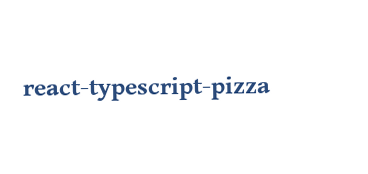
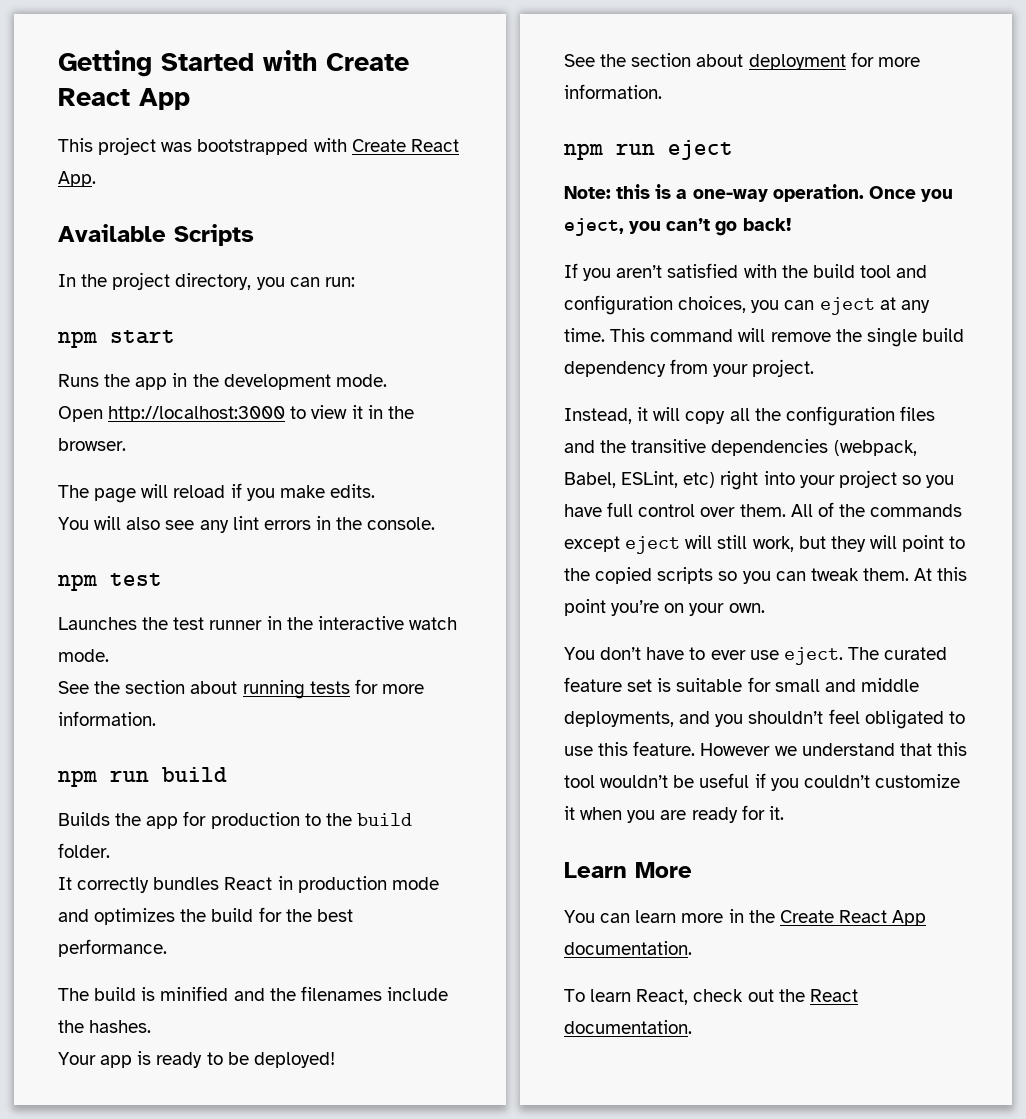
- react-typescript-pizza
+ Getting Started with Create React App
+ This project was bootstrapped with Create React App.
+ Available Scripts
+ In the project directory, you can run:
+ npm start
+ Runs the app in the development mode.
+ Open http://localhost:3000 to view it in the browser.
+ The page will reload if you make edits.
+ You will also see any lint errors in the console.
+ npm test
+ Launches the test runner in the interactive watch mode.
+ See the section about running tests for more information.
+ npm run build
+ Builds the app for production to the build folder.
+ It correctly bundles React in production mode and optimizes the build for the best performance.
+ The build is minified and the filenames include the hashes.
+ Your app is ready to be deployed!
+ See the section about deployment for more information.
+ npm run eject
+ Note: this is a one-way operation. Once you eject, you can’t go back!
+ If you aren’t satisfied with the build tool and configuration choices, you can eject at any time. This command will remove the single build dependency from your project.
+ Instead, it will copy all the configuration files and the transitive dependencies (webpack, Babel, ESLint, etc) right into your project so you have full control over them. All of the commands except eject will still work, but they will point to the copied scripts so you can tweak them. At this point you’re on your own.
+ You don’t have to ever use eject. The curated feature set is suitable for small and middle deployments, and you shouldn’t feel obligated to use this feature. However we understand that this tool wouldn’t be useful if you couldn’t customize it when you are ready for it.
+ Learn More
+ You can learn more in the Create React App documentation.
+ To learn React, check out the React documentation.

